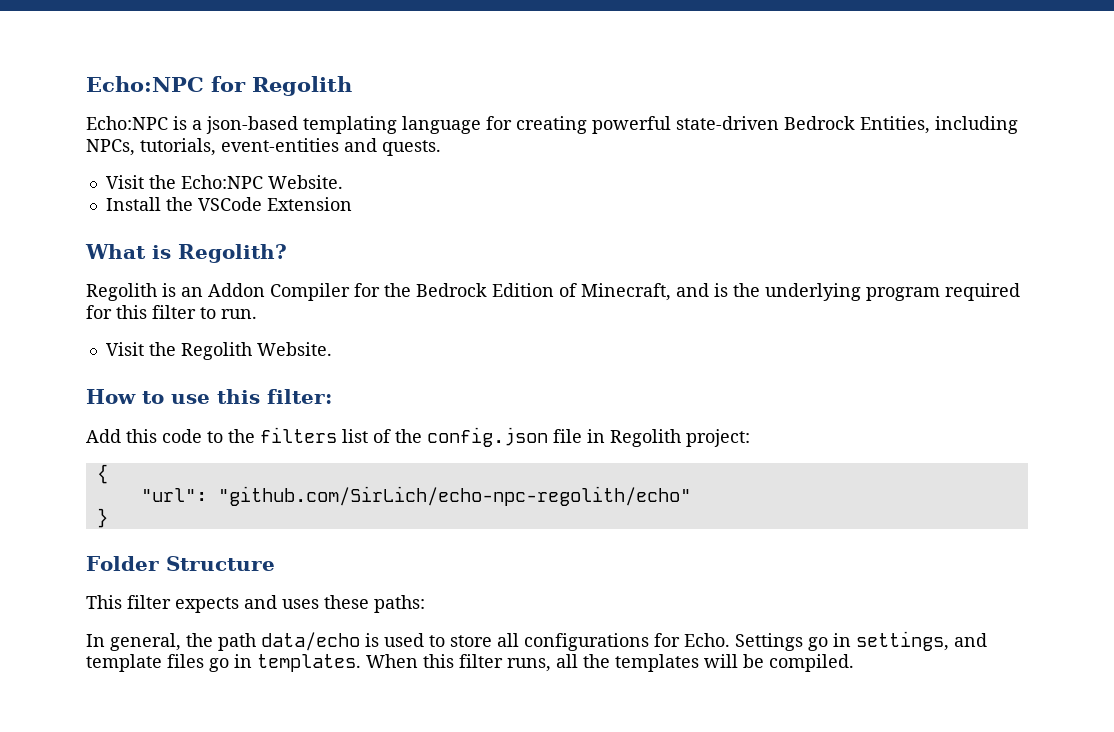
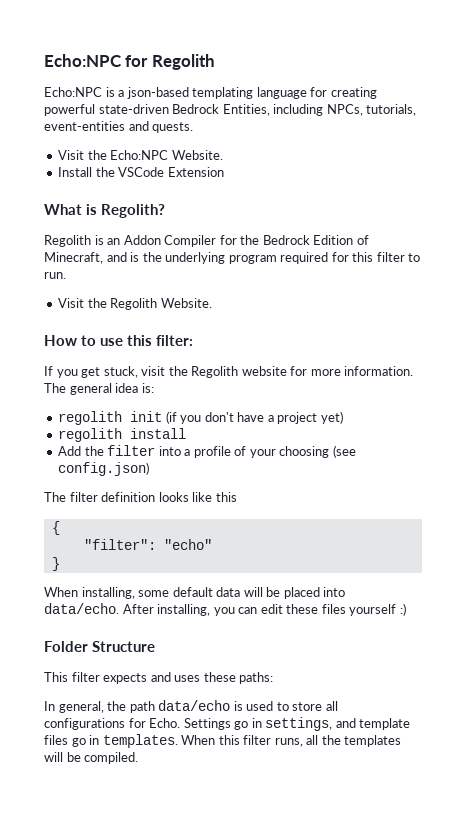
- Add this code to the filters list of the config.json file in Regolith project:
+ If you get stuck, visit the Regolith website for more information. The general idea is:
+ regolith init (if you don't have a project yet)
+ regolith install
+ Add the filter into a profile of your choosing (see config.json)
+ The filter definition looks like this
- "url": "github.com/SirLich/echo-npc-regolith/echo"
+ "filter": "echo"
+ When installing, some default data will be placed into data/echo. After installing, you can edit these files yourself :)

